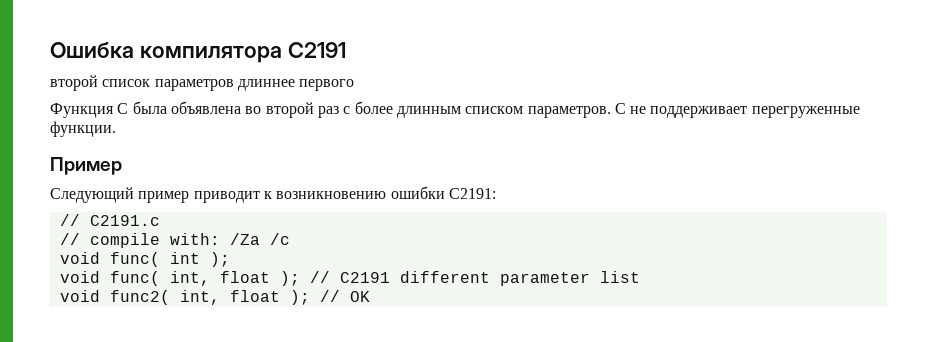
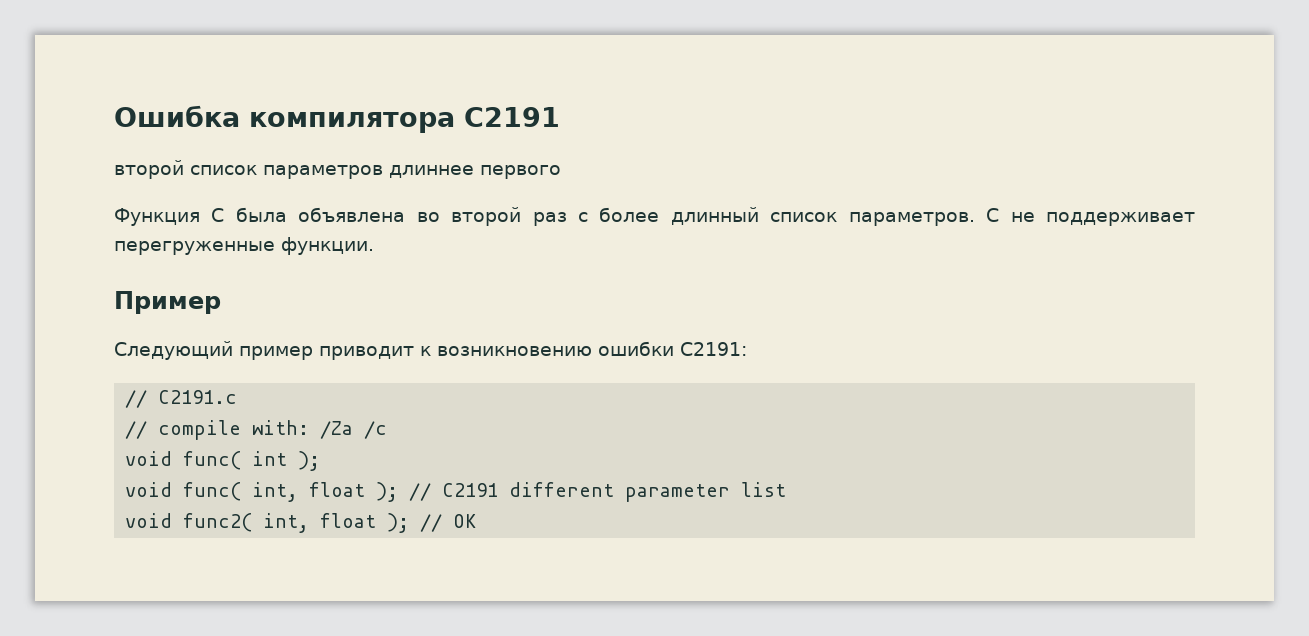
- Функция C была объявлена во второй раз с более длинным списком параметров.
+ Функция C была объявлена во второй раз с более длинный список параметров.

